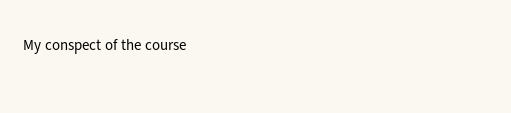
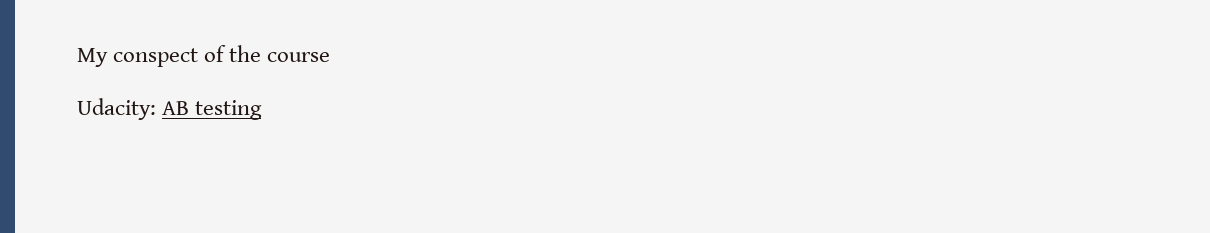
+ Udacity: AB testing

